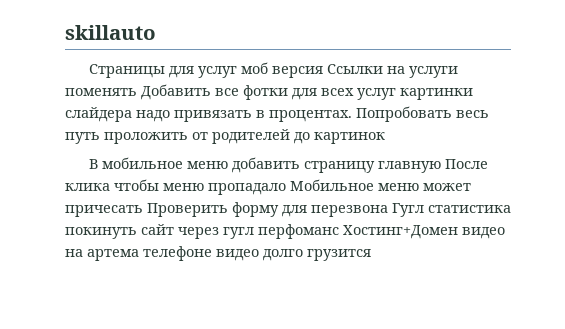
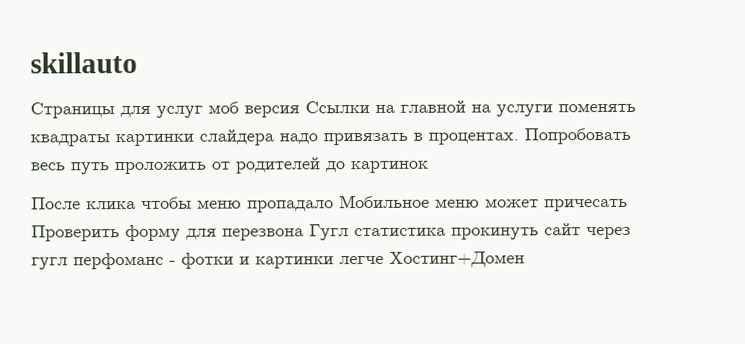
- Страницы для услуг моб версия Ссылки на услуги поменять Добавить все фотки для всех услуг картинки слайдера надо привязать в процентах.
+ Страницы для услуг моб версия Ссылки на главной на услуги поменять квадраты картинки слайдера надо привязать в процентах.
- В мобильное меню добавить страницу главную После клика чтобы меню пропадало Мобильное меню может причесать Проверить форму для перезвона Гугл статистика покинуть сайт через гугл перфоманс Хостинг+Домен видео на артема телефоне видео долго грузится
+ После клика чтобы меню пропадало Мобильное меню может причесать Проверить форму для перезвона Гугл статистика прокинуть сайт через гугл перфоманс - фотки и картинки легче Хостинг+Домен

